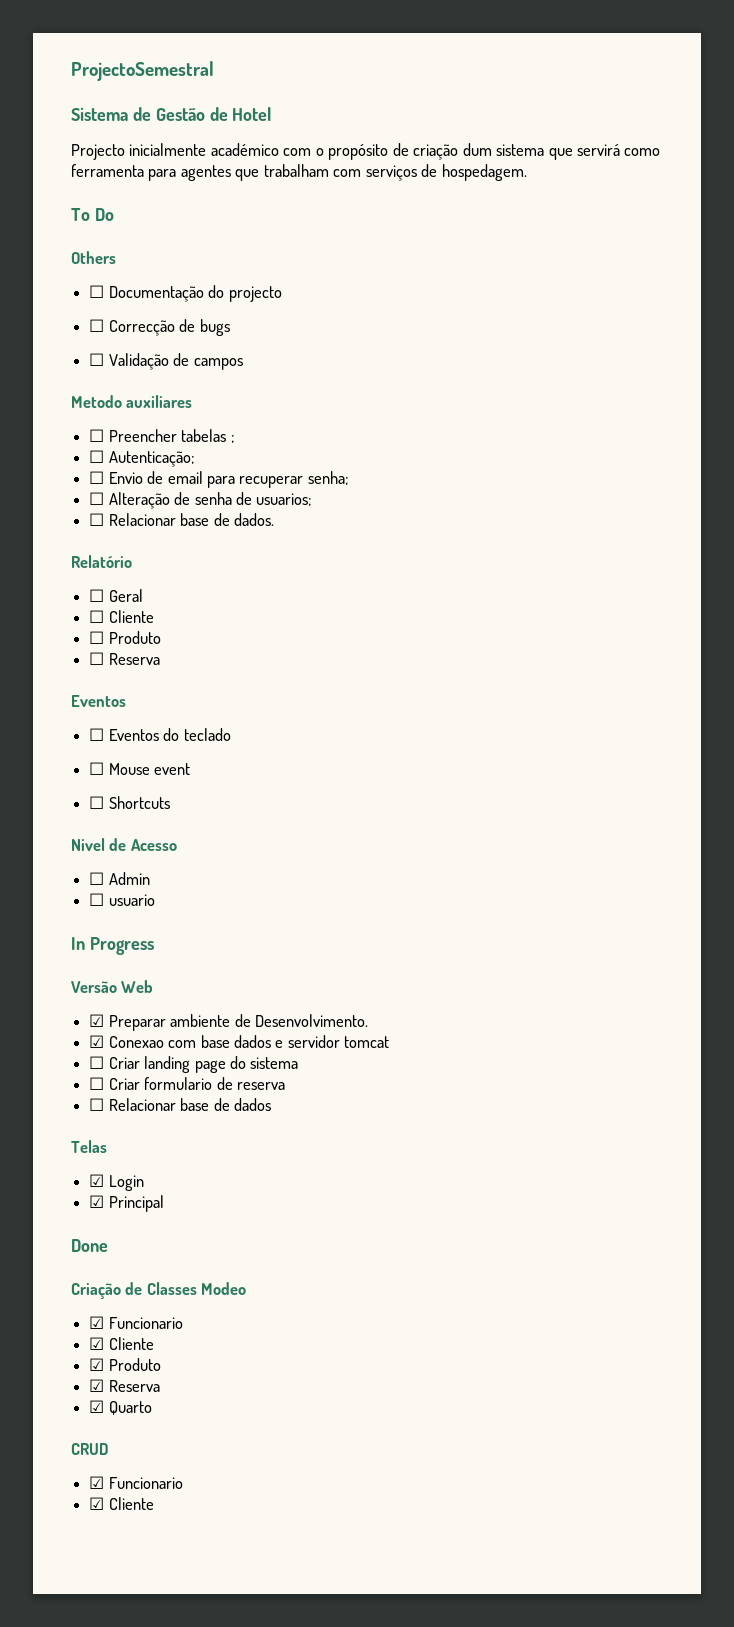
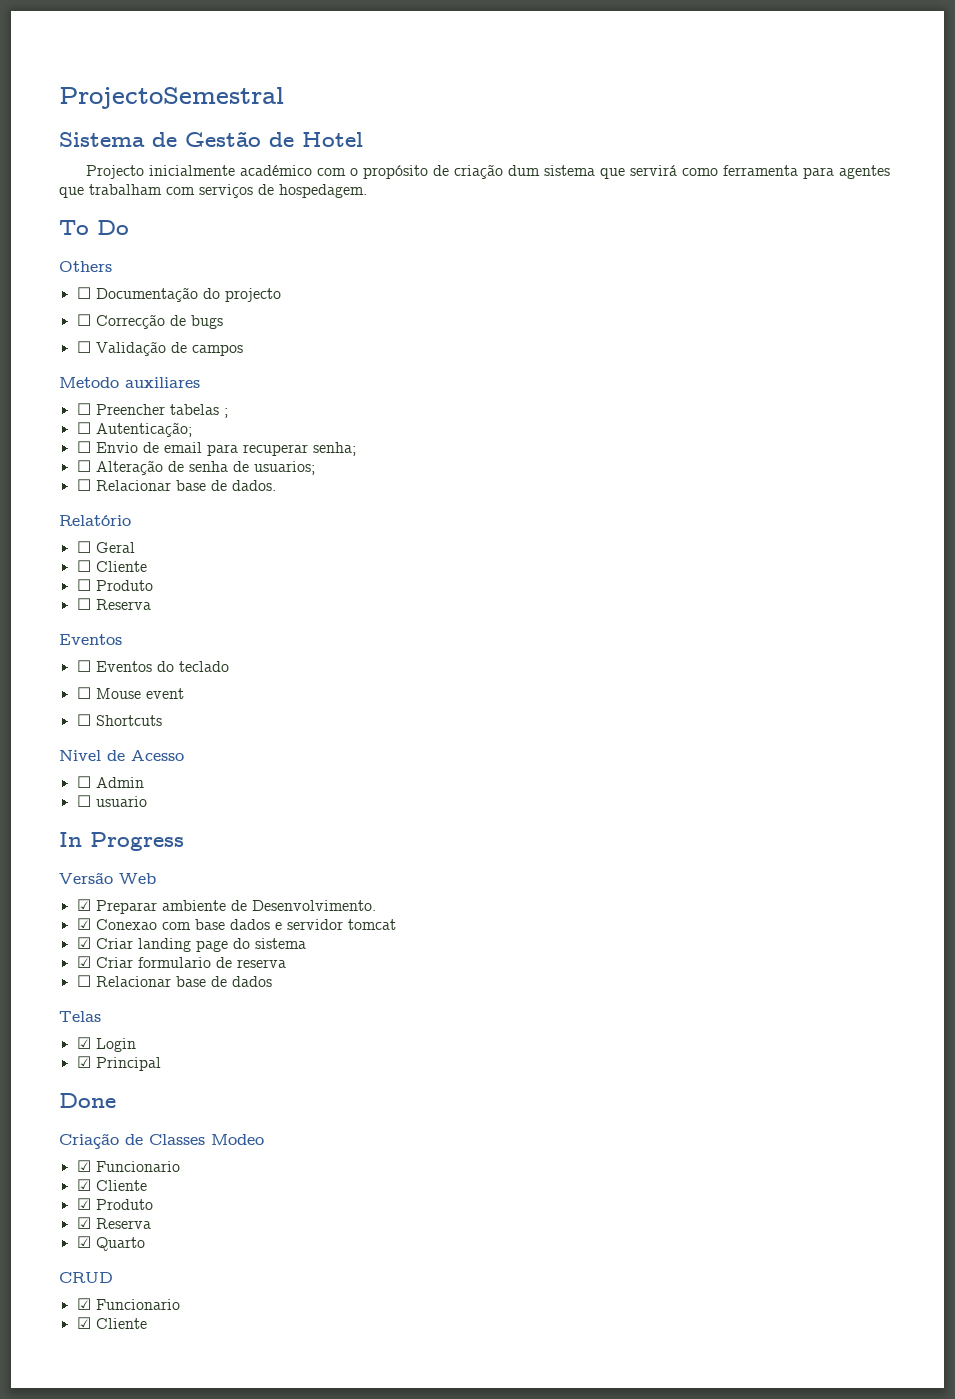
- ☐ Criar landing page do sistema
+ ☑ Criar landing page do sistema
- ☐ Criar formulario de reserva
+ ☑ Criar formulario de reserva

